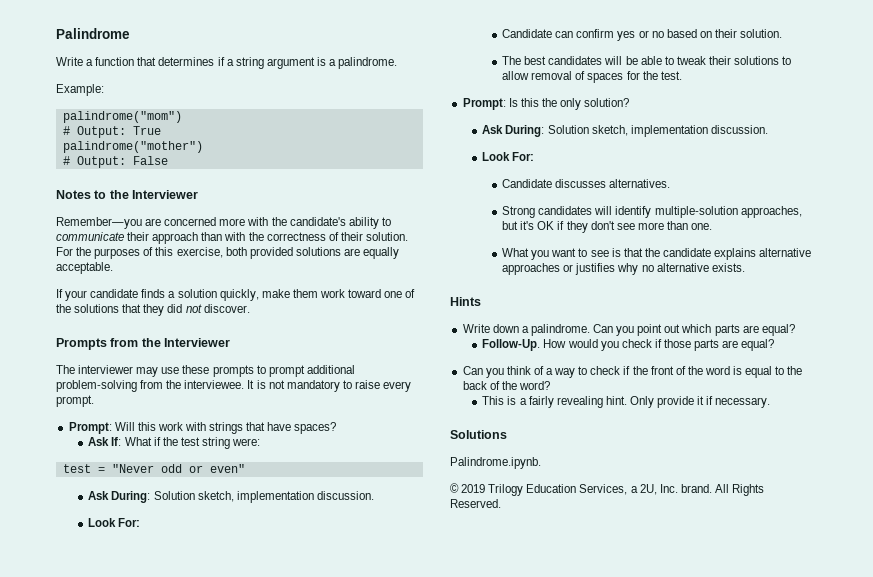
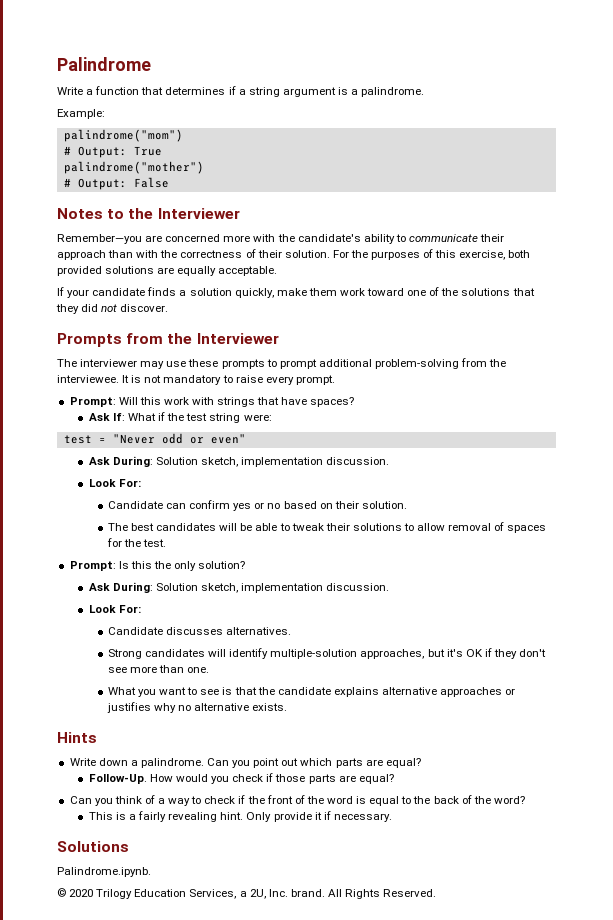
- © 2019 Trilogy Education Services, a 2U, Inc. brand.
+ © 2020 Trilogy Education Services, a 2U, Inc. brand.

